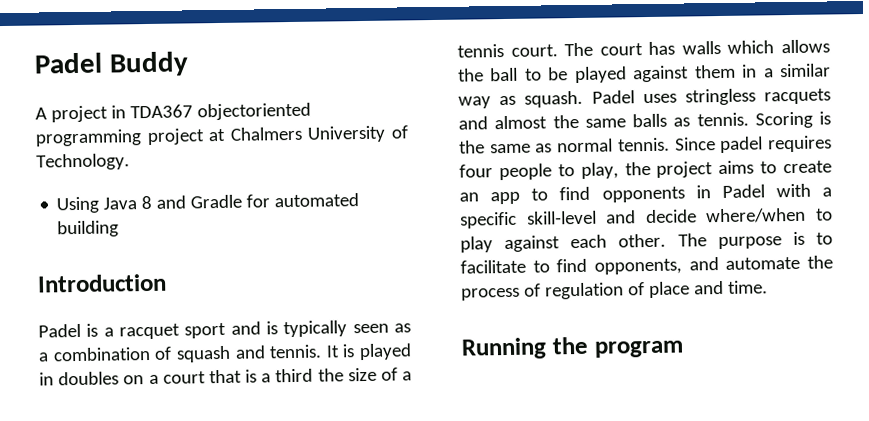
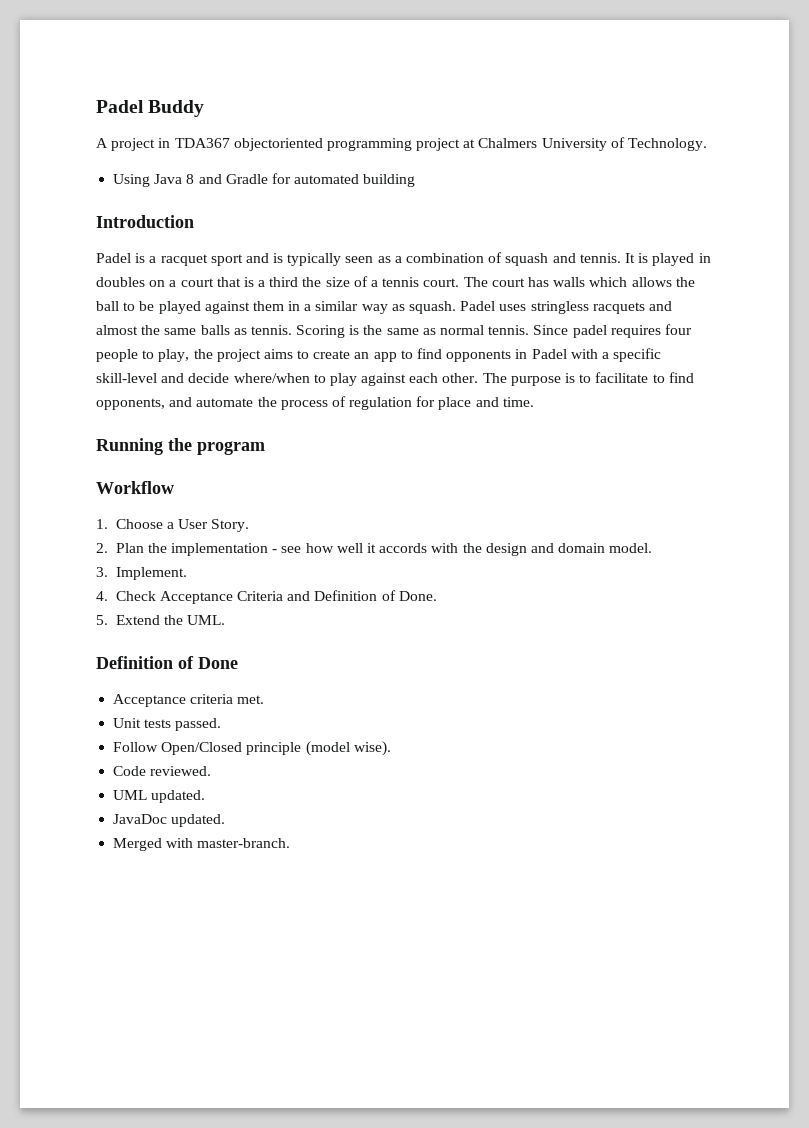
- The purpose is to facilitate to find opponents, and automate the process of regulation of place and time.
+ The purpose is to facilitate to find opponents, and automate the process of regulation for place and time.
+ Workflow
+ 1. Choose a User Story.
+ 2. Plan the implementation - see how well it accords with the design and domain model.
+ 3. Implement.
+ 4. Check Acceptance Criteria and Definition of Done.
+ 5. Extend the UML.
+ Definition of Done
+ Acceptance criteria met.
+ Unit tests passed.
+ Follow Open/Closed principle (model wise).
+ Code reviewed.
+ UML updated.
+ JavaDoc updated.
+ Merged with master-branch.

